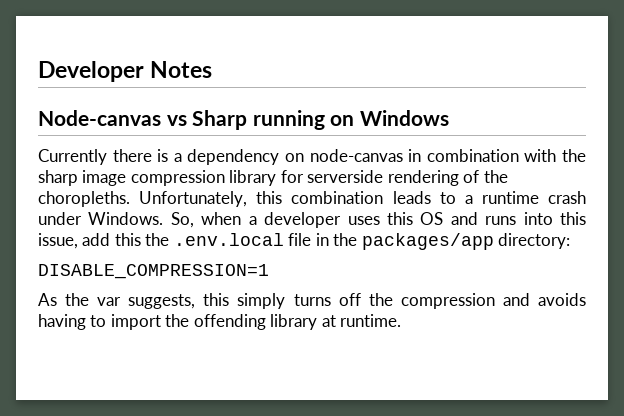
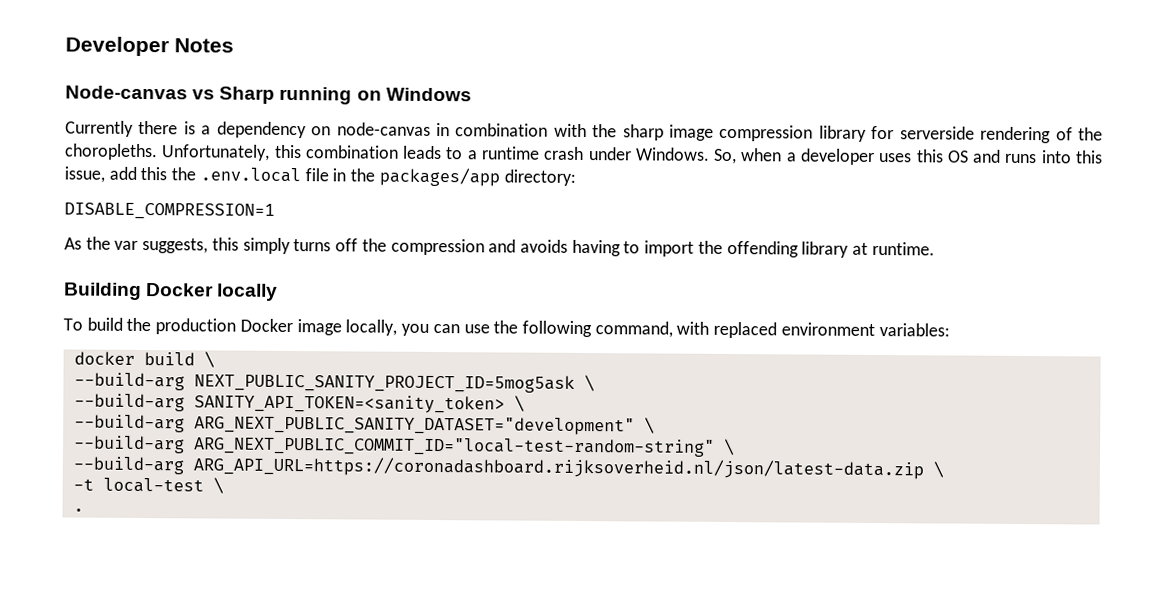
+ Building Docker locally
+ To build the production Docker image locally, you can use the following command, with replaced environment variables:
+ docker build \
+ --build-arg NEXT_PUBLIC_SANITY_PROJECT_ID=5mog5ask \
+ --build-arg SANITY_API_TOKEN=<sanity_token> \
+ --build-arg ARG_NEXT_PUBLIC_SANITY_DATASET="development" \
+ --build-arg ARG_NEXT_PUBLIC_COMMIT_ID="local-test-random-string" \
+ --build-arg ARG_API_URL=https://coronadashboard.rijksoverheid.nl/json/latest-data.zip \
+ -t local-test \
+ .

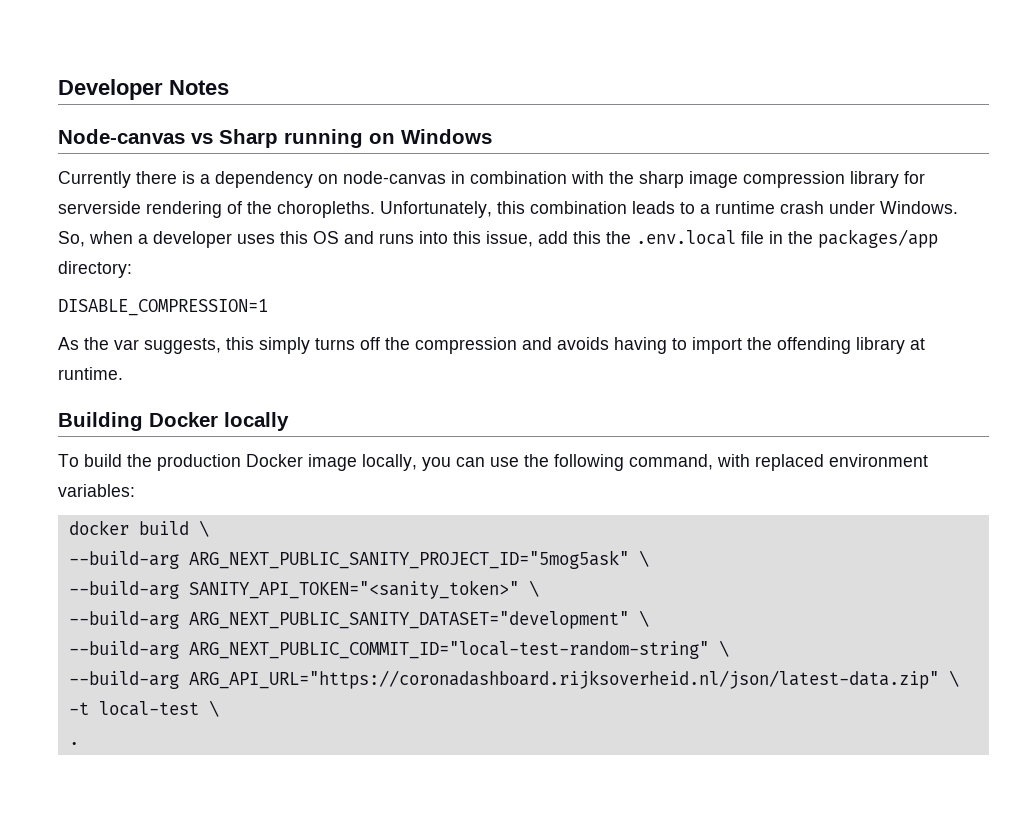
- --build-arg NEXT_PUBLIC_SANITY_PROJECT_ID=5mog5ask \
- --build-arg SANITY_API_TOKEN=<sanity_token> \
+ --build-arg ARG_NEXT_PUBLIC_SANITY_PROJECT_ID="5mog5ask" \
+ --build-arg SANITY_API_TOKEN="<sanity_token>" \
- --build-arg ARG_API_URL=https://coronadashboard.rijksoverheid.nl/json/latest-data.zip \
+ --build-arg ARG_API_URL="https://coronadashboard.rijksoverheid.nl/json/latest-data.zip" \

